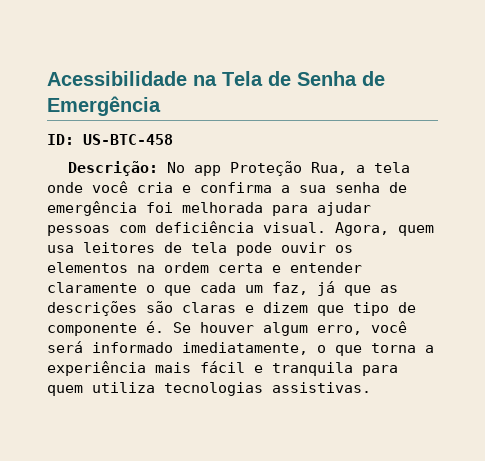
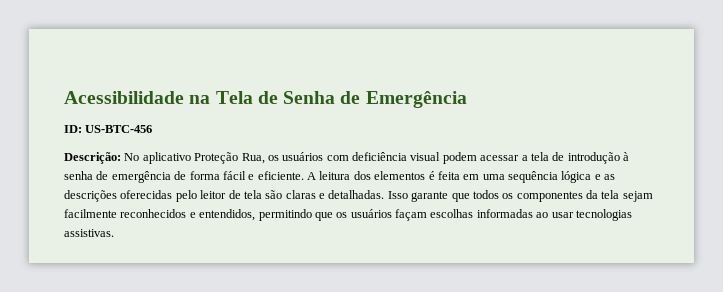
- ID: US-BTC-458
+ ID: US-BTC-456
- Descrição: No app Proteção Rua, a tela onde você cria e confirma a sua senha de emergência foi melhorada para ajudar pessoas com deficiência visual. Agora, quem usa leitores de tela pode ouvir os elementos na ordem certa e entender claramente o que cada um faz, já que as descrições são claras e dizem que tipo de componente é. Se houver algum erro, você será informado imediatamente, o que torna a experiência mais fácil e tranquila para quem utiliza tecnologias assistivas.
+ Descrição: No aplicativo Proteção Rua, os usuários com deficiência visual podem acessar a tela de introdução à senha de emergência de forma fácil e eficiente. A leitura dos elementos é feita em uma sequência lógica e as descrições oferecidas pelo leitor de tela são claras e detalhadas. Isso garante que todos os componentes da tela sejam facilmente reconhecidos e entendidos, permitindo que os usuários façam escolhas informadas ao usar tecnologias assistivas.

